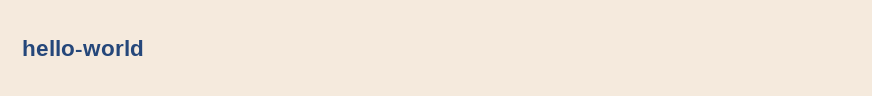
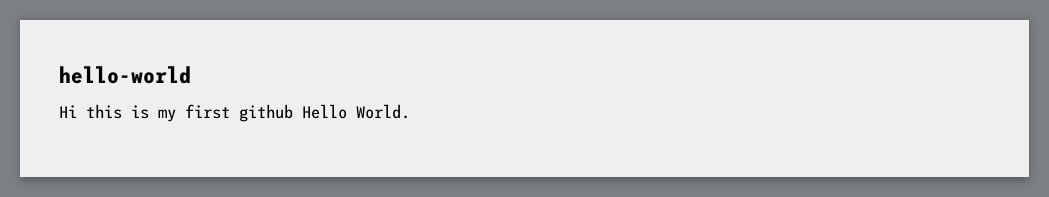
+ Hi this is my first github Hello World.

